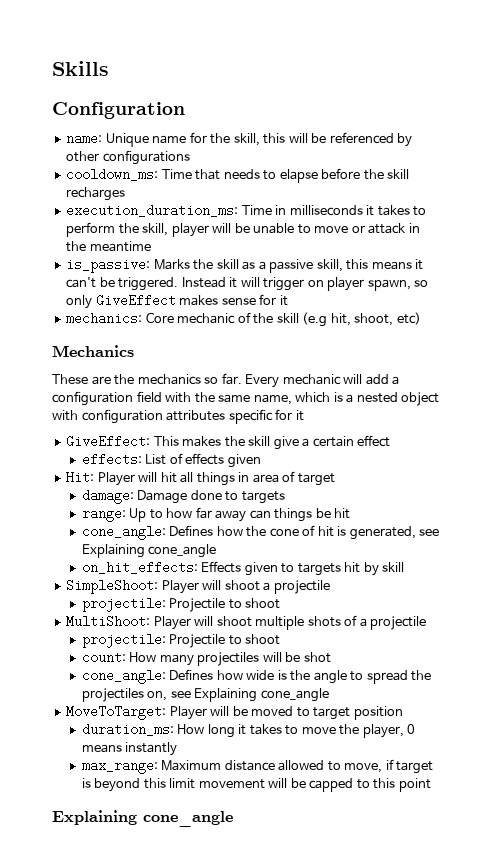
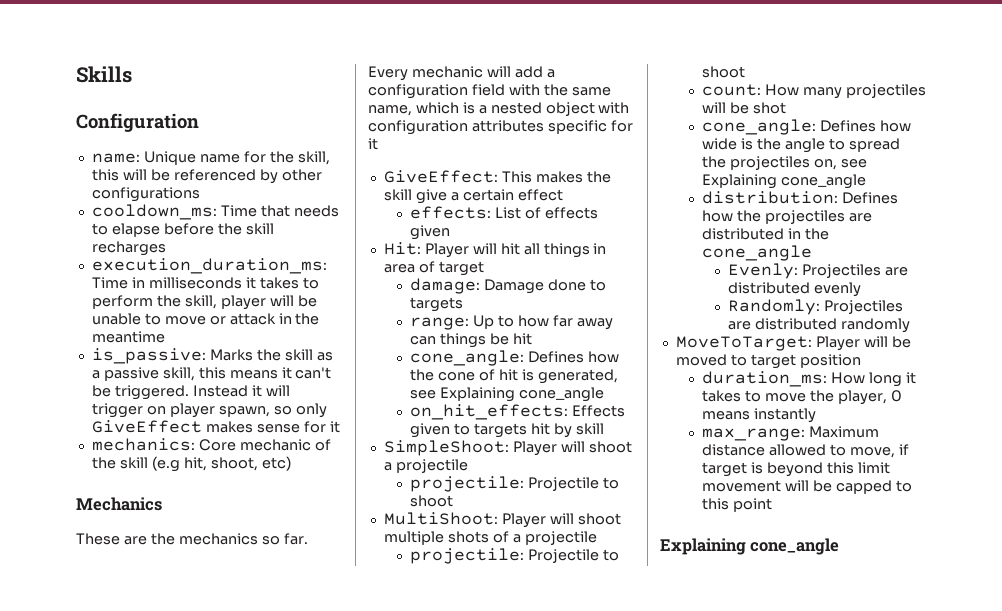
+ distribution: Defines how the projectiles are distributed in the cone_angle
+ Evenly: Projectiles are distributed evenly
+ Randomly: Projectiles are distributed randomly

